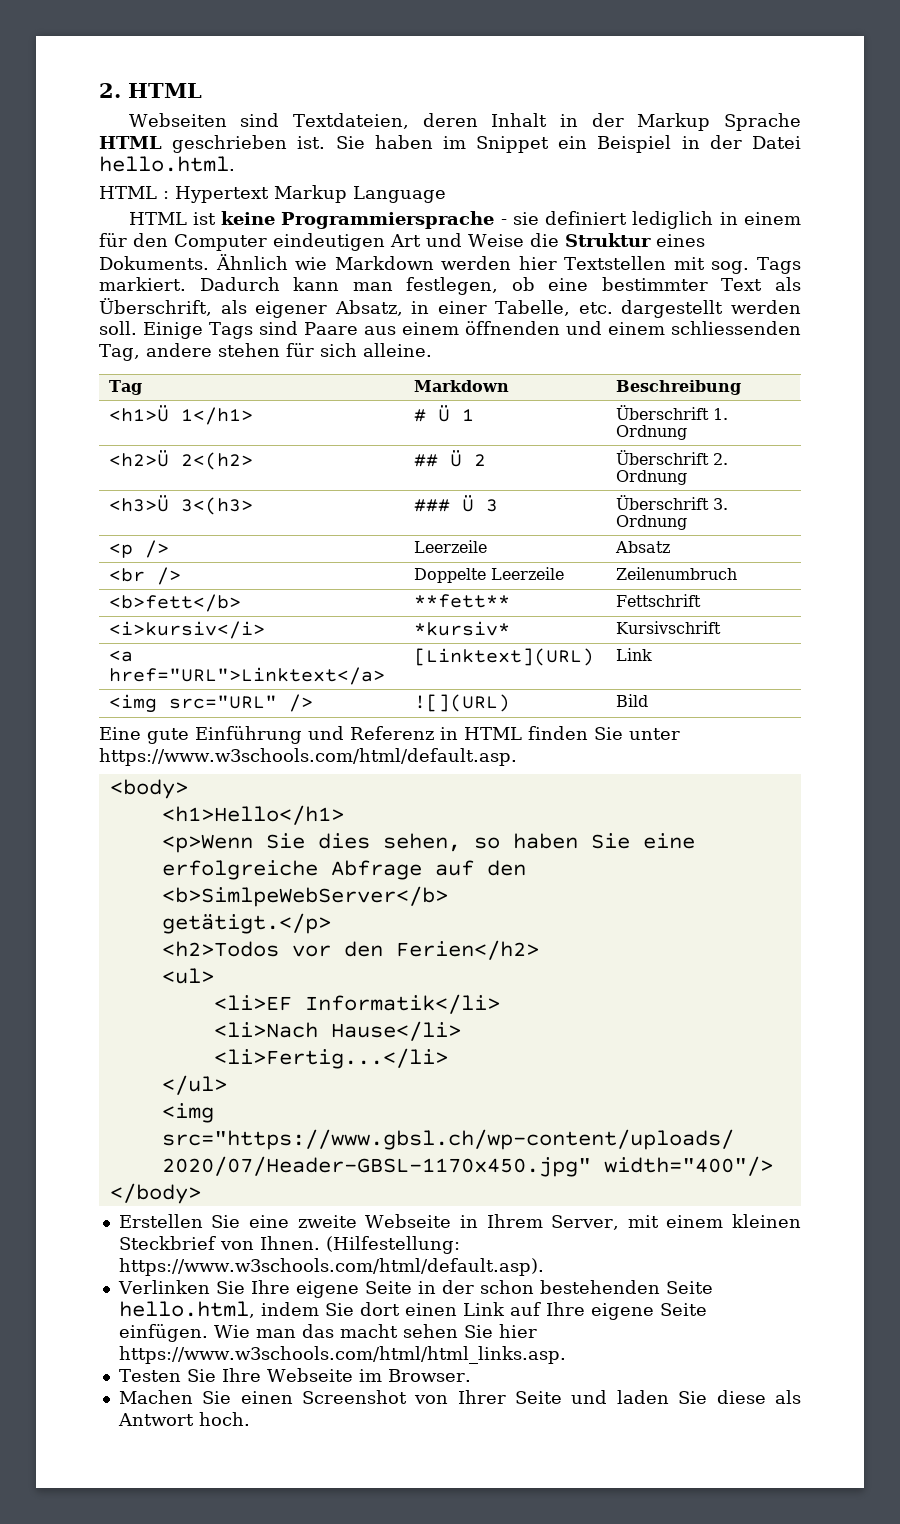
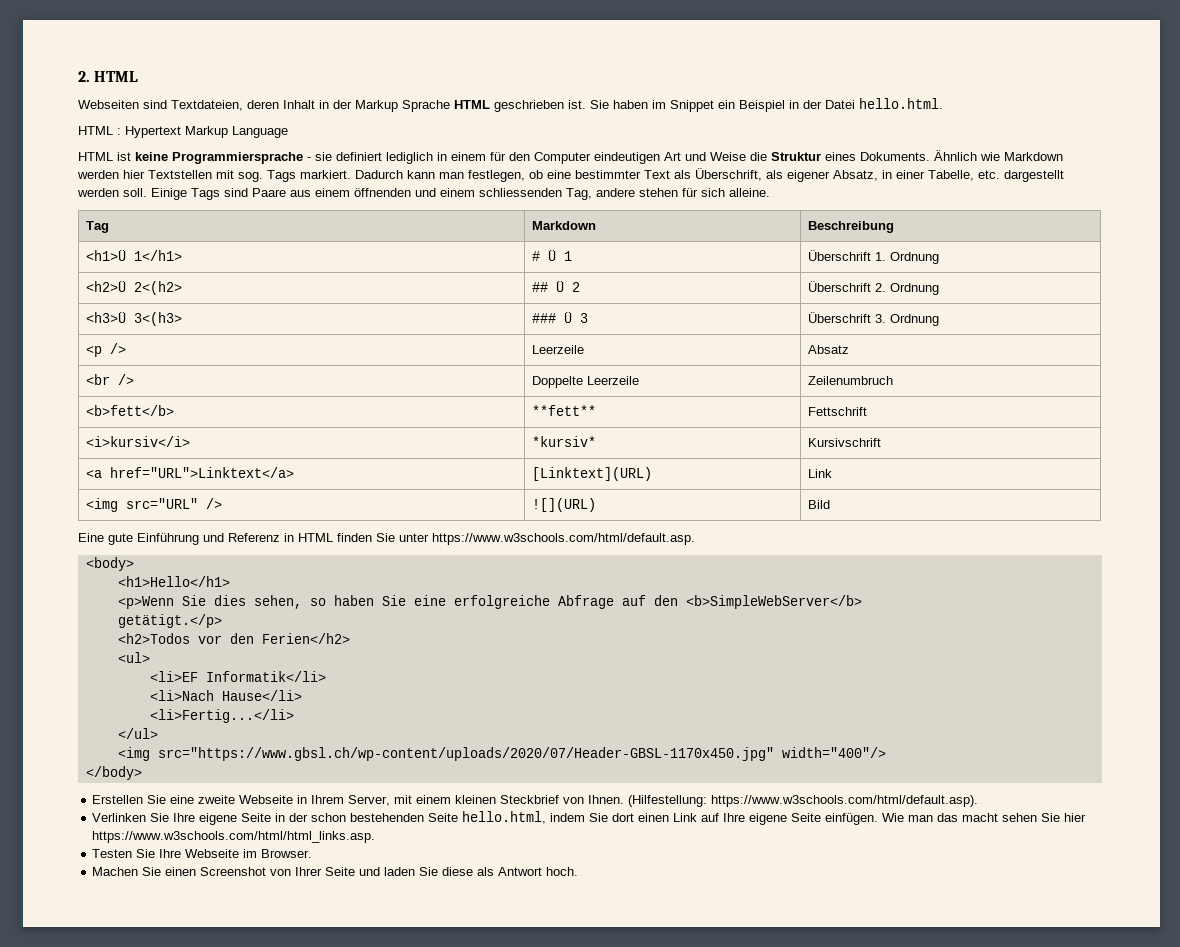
- <p>Wenn Sie dies sehen, so haben Sie eine erfolgreiche Abfrage auf den <b>SimlpeWebServer</b>
+ <p>Wenn Sie dies sehen, so haben Sie eine erfolgreiche Abfrage auf den <b>SimpleWebServer</b>

